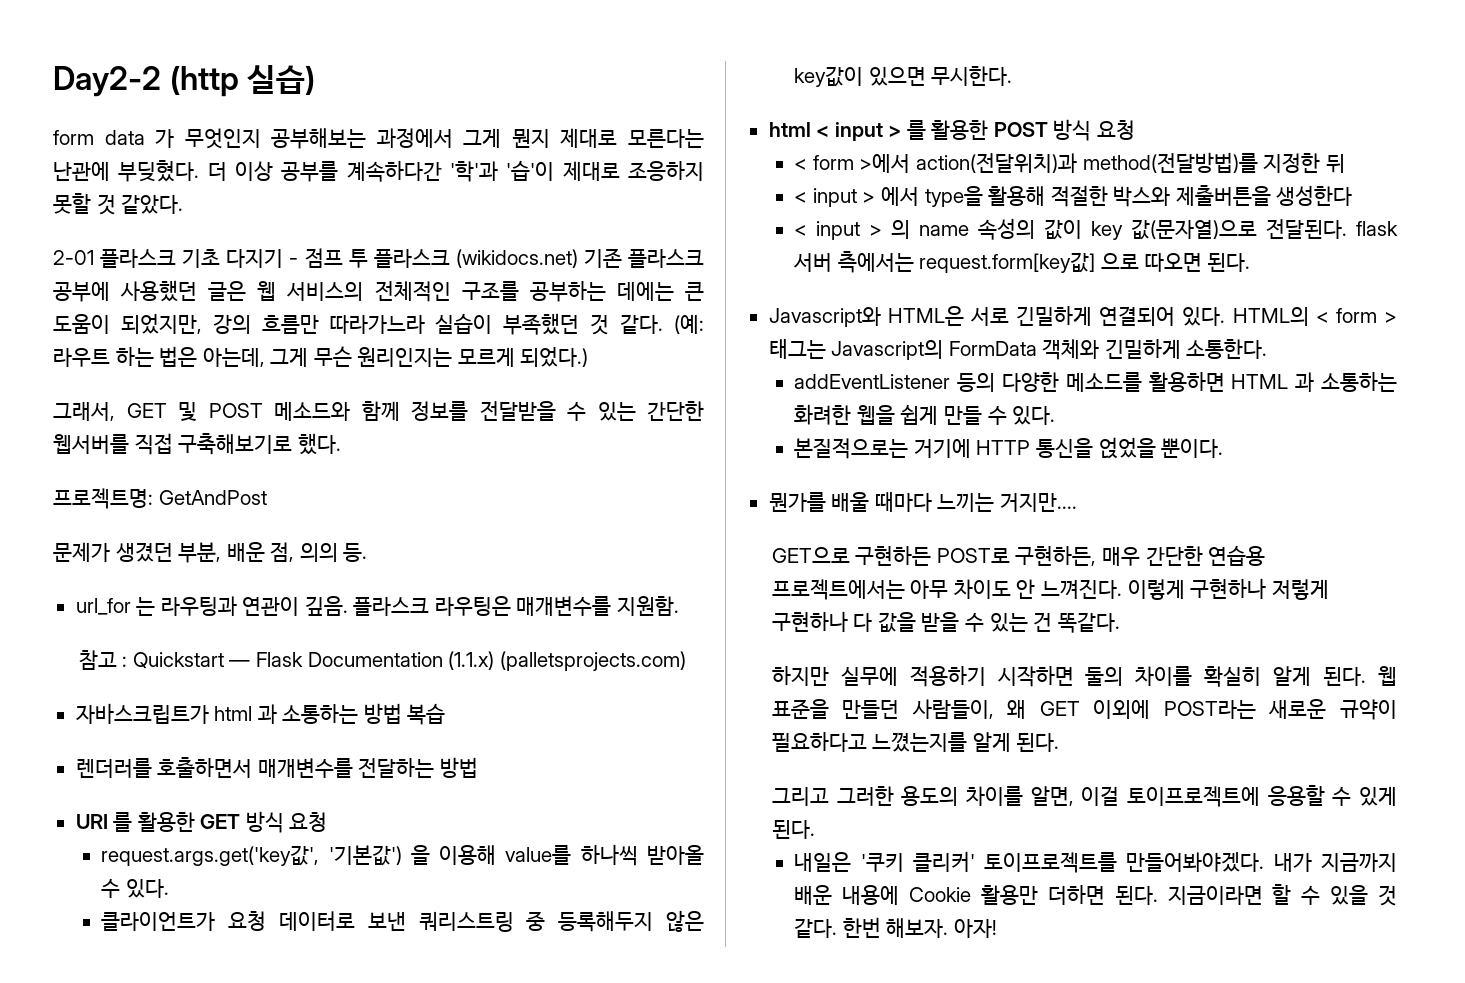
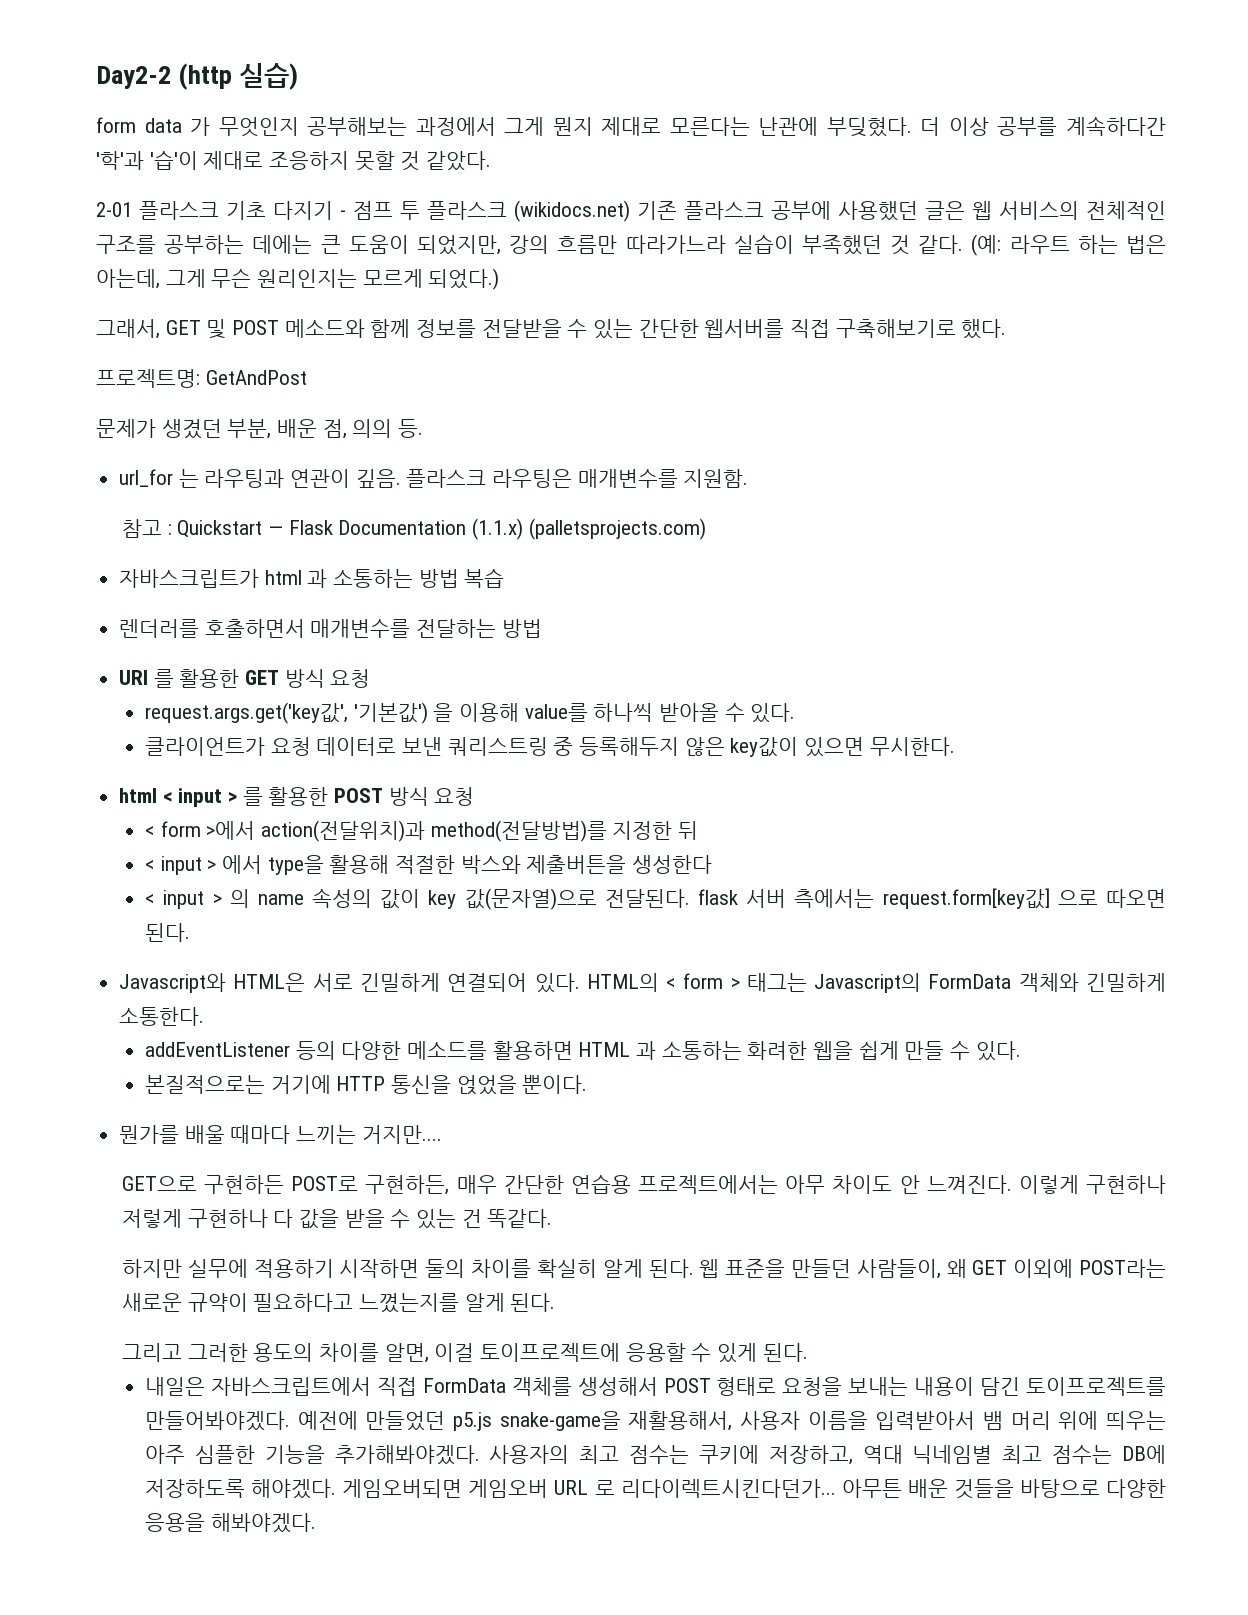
- 내일은 '쿠키 클리커' 토이프로젝트를 만들어봐야겠다. 내가 지금까지 배운 내용에 Cookie 활용만 더하면 된다. 지금이라면 할 수 있을 것 같다. 한번 해보자. 아자!
+ 내일은 자바스크립트에서 직접 FormData 객체를 생성해서 POST 형태로 요청을 보내는 내용이 담긴 토이프로젝트를 만들어봐야겠다. 예전에 만들었던 p5.js snake-game을 재활용해서, 사용자 이름을 입력받아서 뱀 머리 위에 띄우는 아주 심플한 기능을 추가해봐야겠다. 사용자의 최고 점수는 쿠키에 저장하고, 역대 닉네임별 최고 점수는 DB에 저장하도록 해야겠다. 게임오버되면 게임오버 URL 로 리다이렉트시킨다던가... 아무튼 배운 것들을 바탕으로 다양한 응용을 해봐야겠다.

